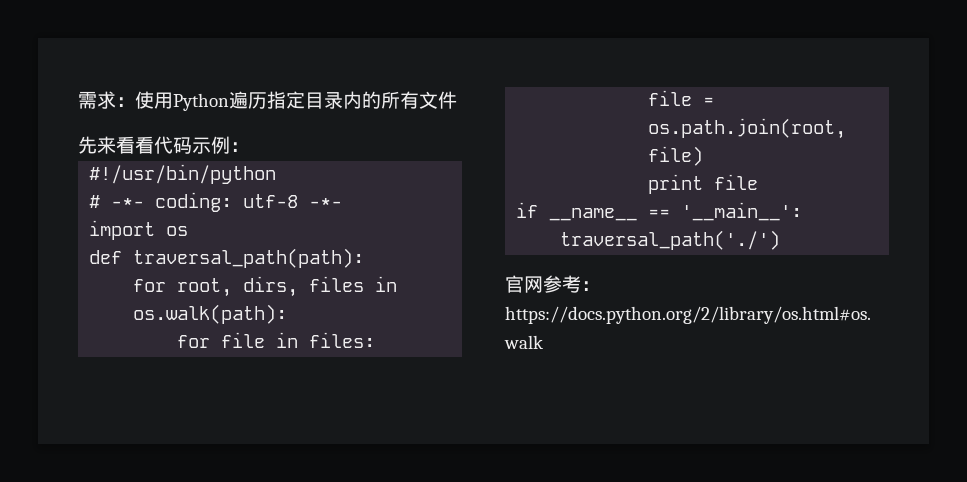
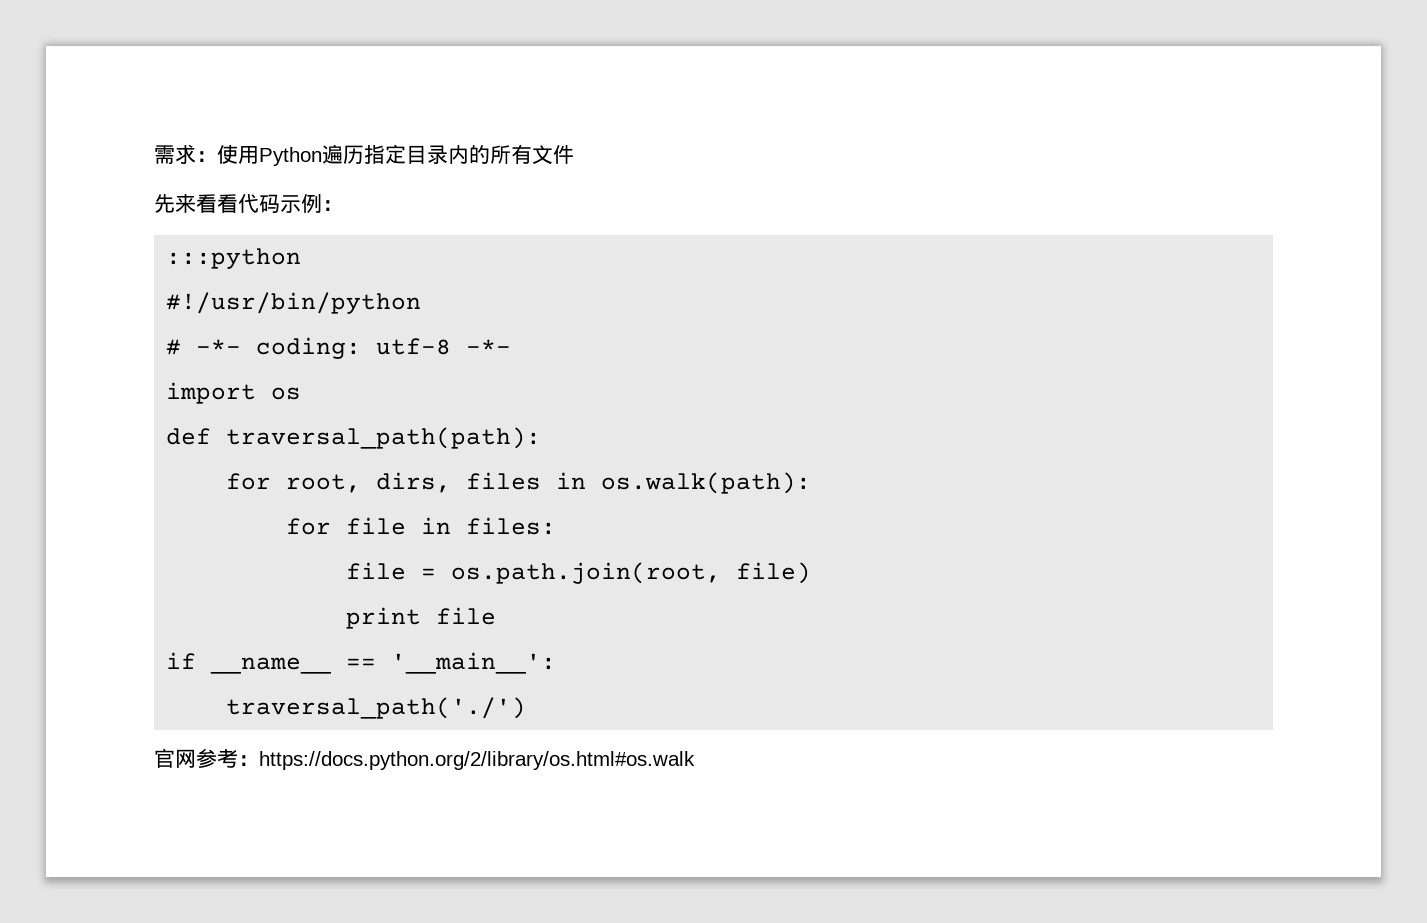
+ :::python

